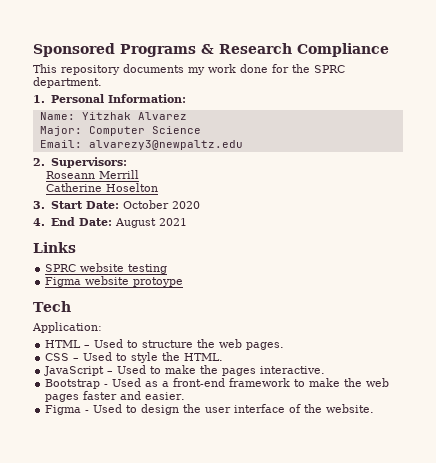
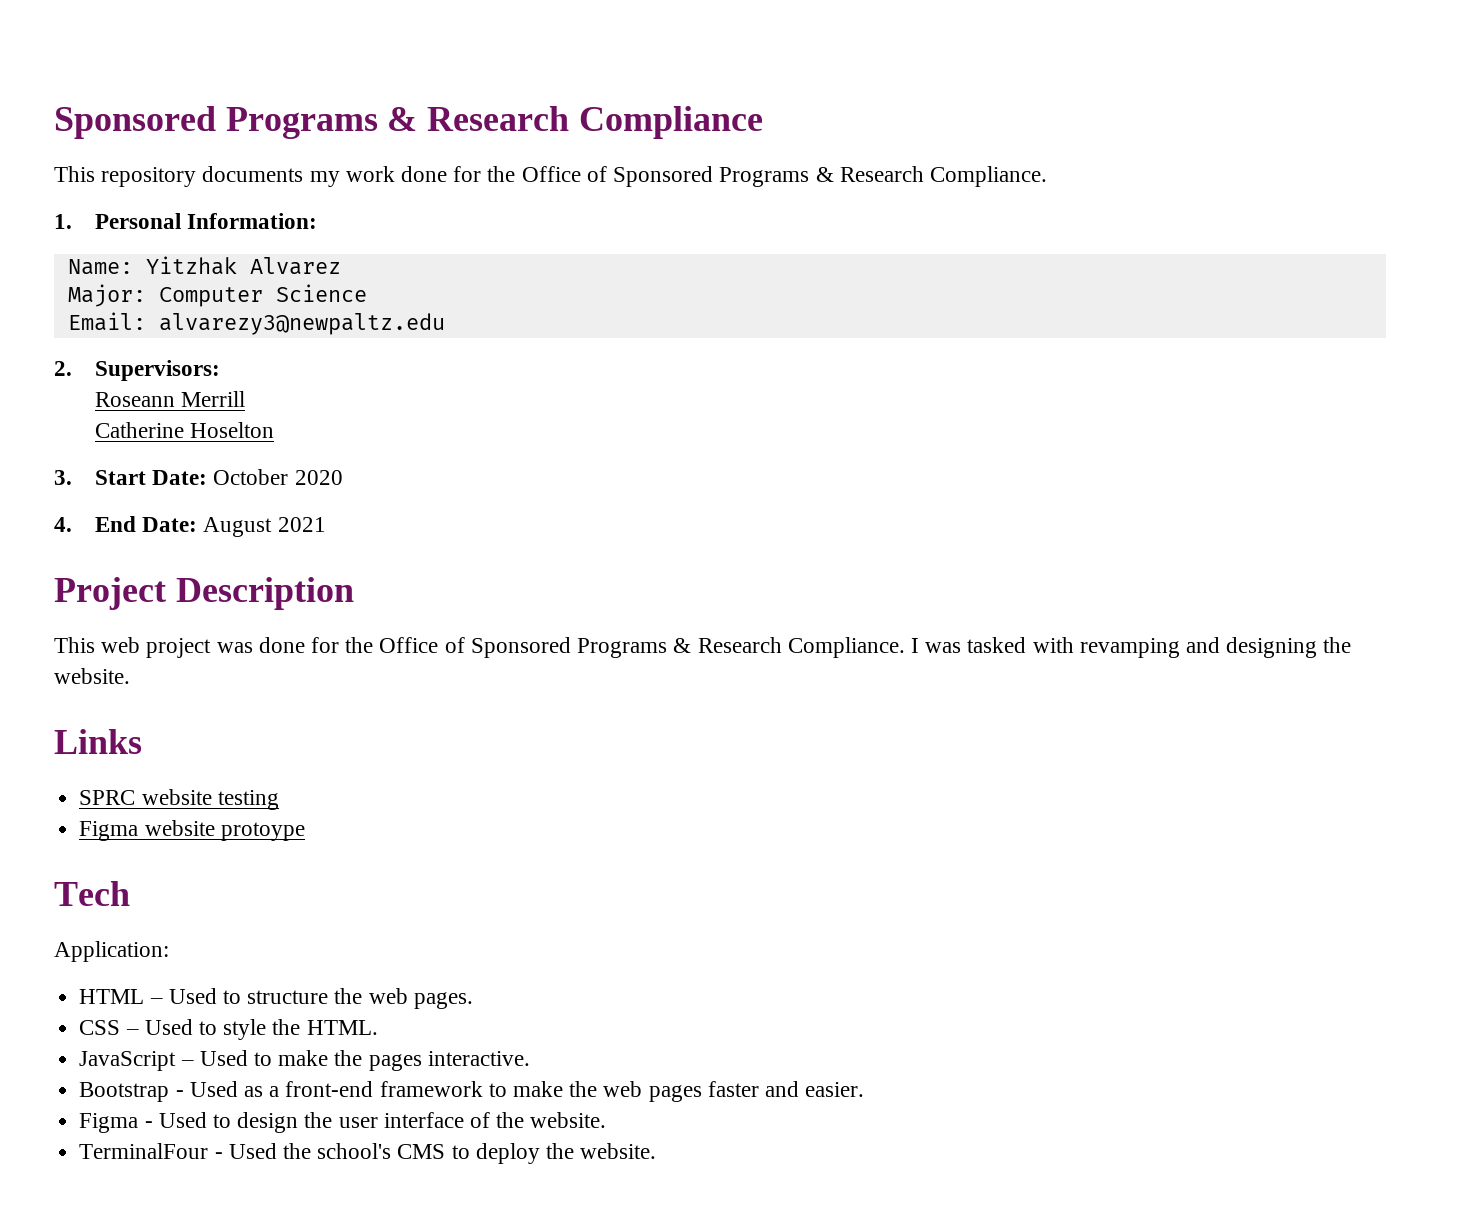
- This repository documents my work done for the SPRC department.
+ This repository documents my work done for the Office of Sponsored Programs & Research Compliance.
+ Project Description
+ This web project was done for the Office of Sponsored Programs & Research Compliance. I was tasked with revamping and designing the website.
+ TerminalFour - Used the school's CMS to deploy the website.

